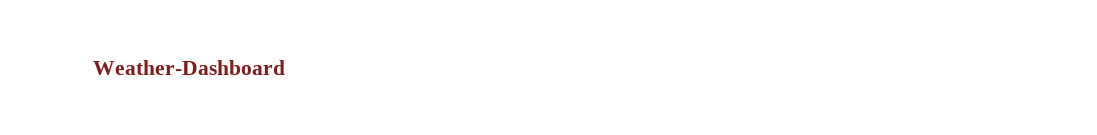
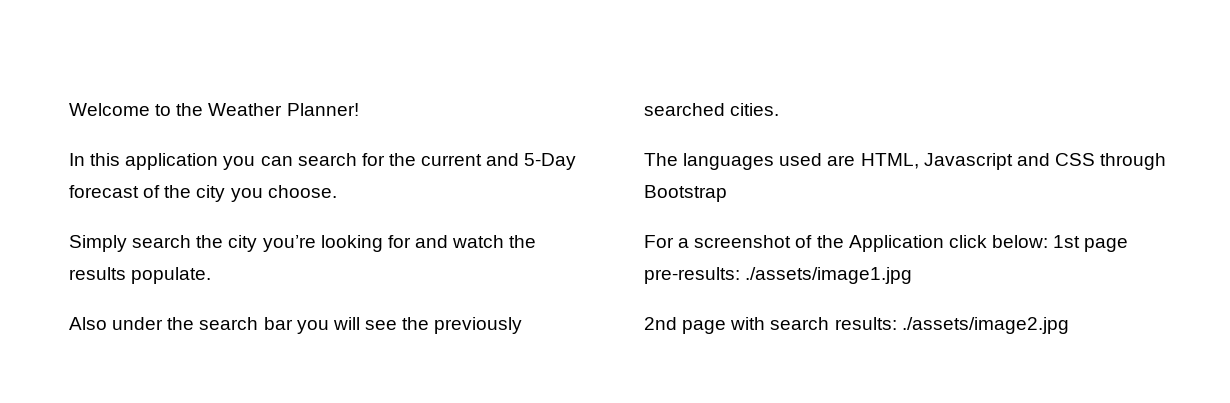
- Weather-Dashboard
+ Welcome to the Weather Planner!
+ In this application you can search for the current and 5-Day forecast of the city you choose.
+ Simply search the city you’re looking for and watch the results populate.
+ Also under the search bar you will see the previously searched cities.
+ The languages used are HTML, Javascript and CSS through Bootstrap
+ For a screenshot of the Application click below: 1st page pre-results: ./assets/image1.jpg
+ 2nd page with search results: ./assets/image2.jpg

